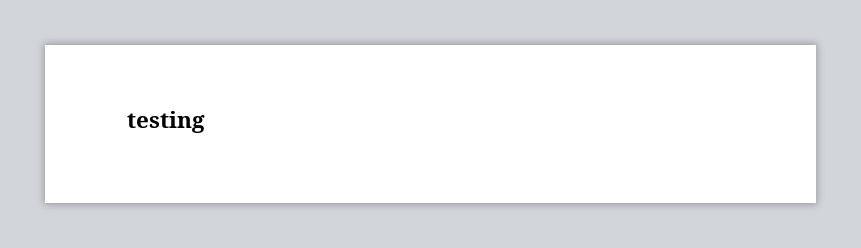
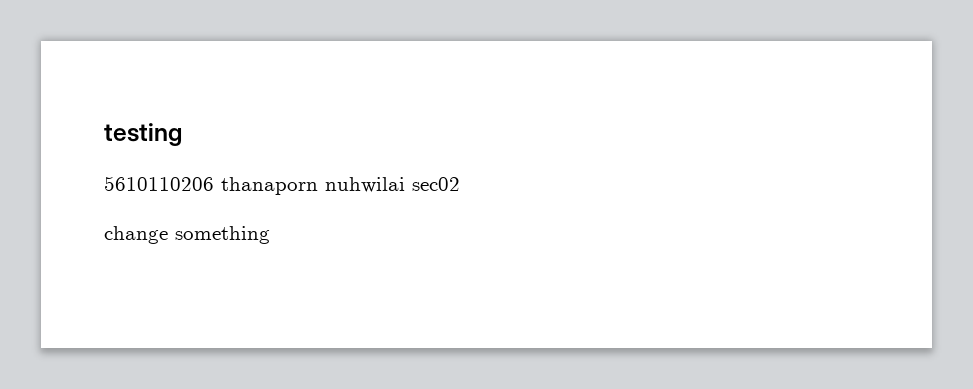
+ 5610110206 thanaporn nuhwilai sec02
+ change something

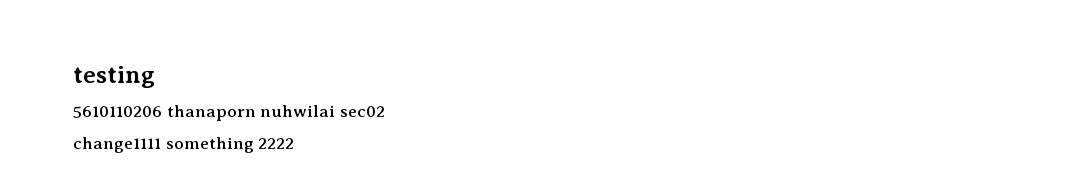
- change something
+ change1111 something 2222

